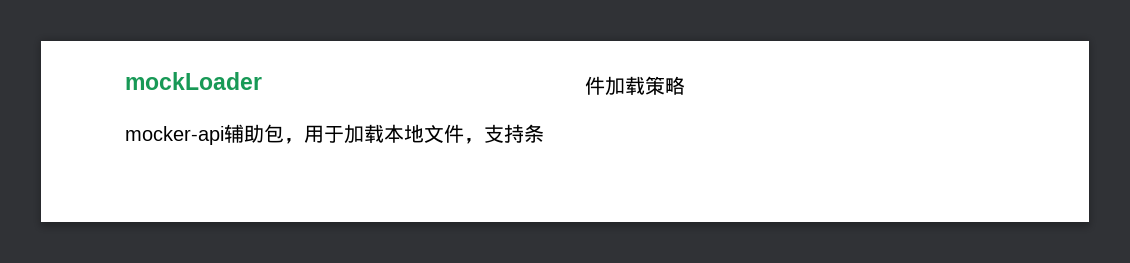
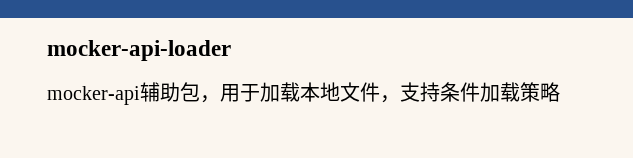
- mockLoader
+ mocker-api-loader

